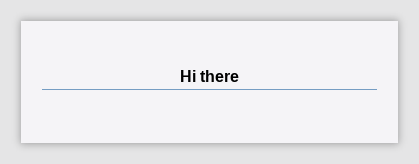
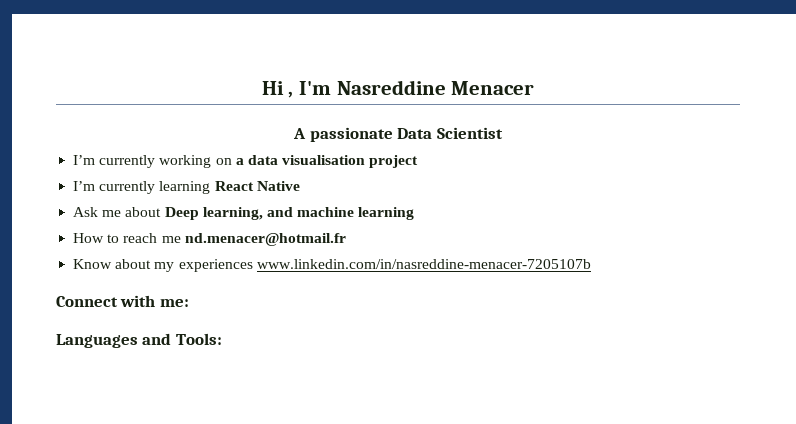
- Hi there
+ Hi , I'm Nasreddine Menacer
+ A passionate Data Scientist
+ I’m currently working on a data visualisation project
+ I’m currently learning React Native
+ Ask me about Deep learning, and machine learning
+ How to reach me nd.menacer@hotmail.fr
+ Know about my experiences www.linkedin.com/in/nasreddine-menacer-7205107b
+ Connect with me:
+ Languages and Tools:

